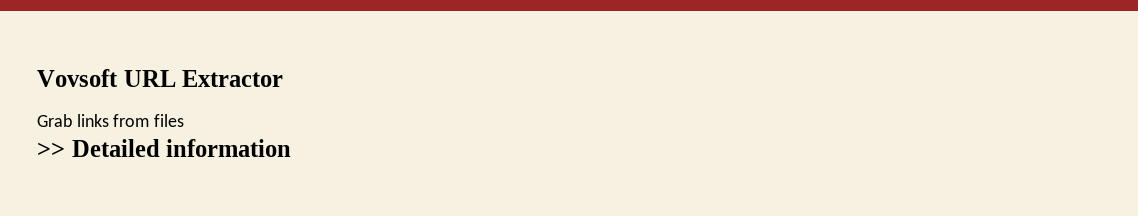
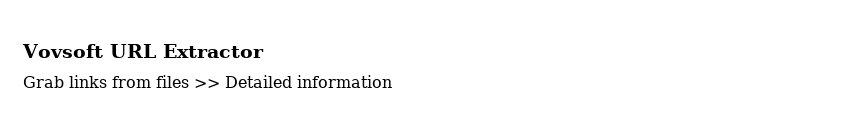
- Grab links from files
- >> Detailed information
+ Grab links from files >> Detailed information

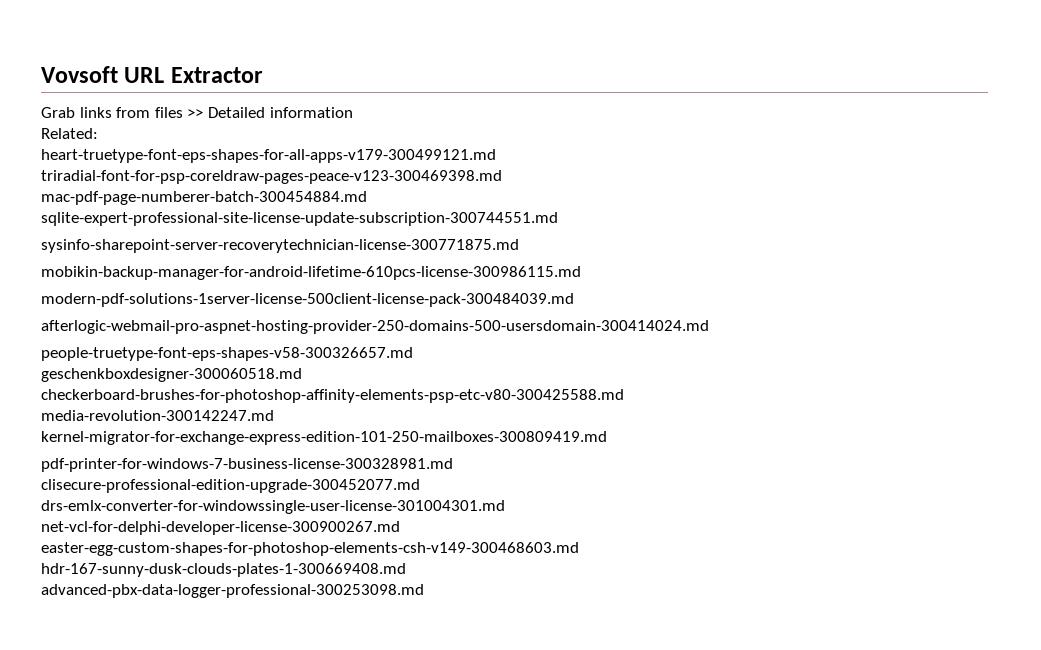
+ Related:
+ heart-truetype-font-eps-shapes-for-all-apps-v179-300499121.md
+ triradial-font-for-psp-coreldraw-pages-peace-v123-300469398.md
+ mac-pdf-page-numberer-batch-300454884.md
+ sqlite-expert-professional-site-license-update-subscription-300744551.md
+ sysinfo-sharepoint-server-recoverytechnician-license-300771875.md
+ mobikin-backup-manager-for-android-lifetime-610pcs-license-300986115.md
+ modern-pdf-solutions-1server-license-500client-license-pack-300484039.md
+ afterlogic-webmail-pro-aspnet-hosting-provider-250-domains-500-usersdomain-300414024.md
+ people-truetype-font-eps-shapes-v58-300326657.md
+ geschenkboxdesigner-300060518.md
+ checkerboard-brushes-for-photoshop-affinity-elements-psp-etc-v80-300425588.md
+ media-revolution-300142247.md
+ kernel-migrator-for-exchange-express-edition-101-250-mailboxes-300809419.md
+ pdf-printer-for-windows-7-business-license-300328981.md
+ clisecure-professional-edition-upgrade-300452077.md
+ drs-emlx-converter-for-windowssingle-user-license-301004301.md
+ net-vcl-for-delphi-developer-license-300900267.md
+ easter-egg-custom-shapes-for-photoshop-elements-csh-v149-300468603.md
+ hdr-167-sunny-dusk-clouds-plates-1-300669408.md
+ advanced-pbx-data-logger-professional-300253098.md

